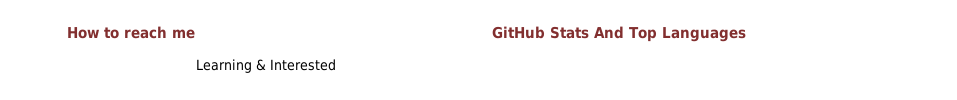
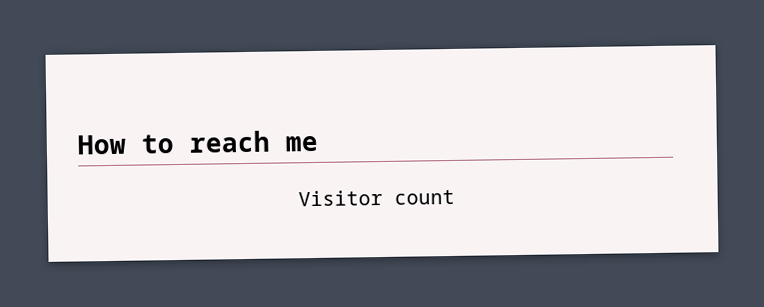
- Learning & Interested
- GitHub Stats And Top Languages
+ Visitor count

